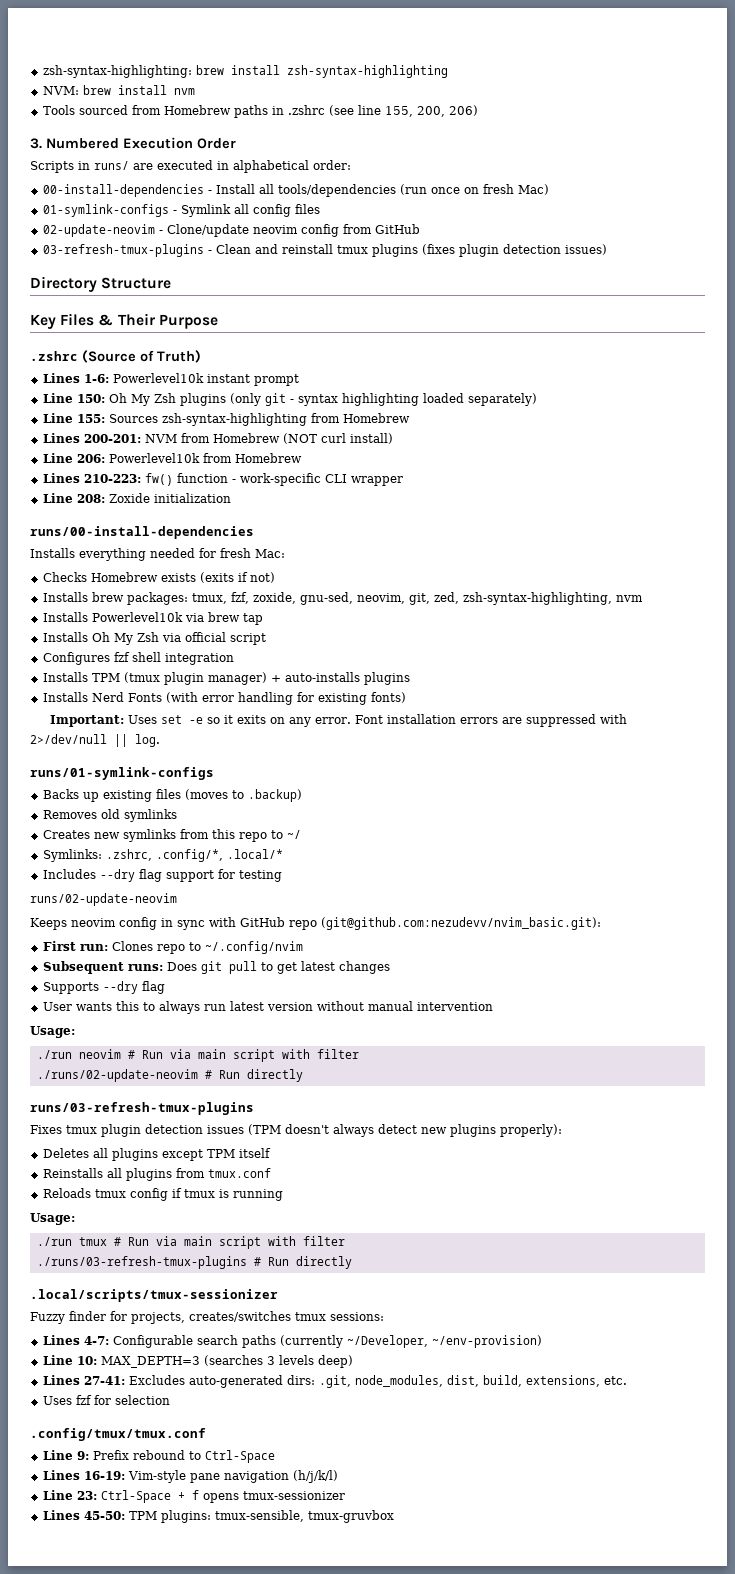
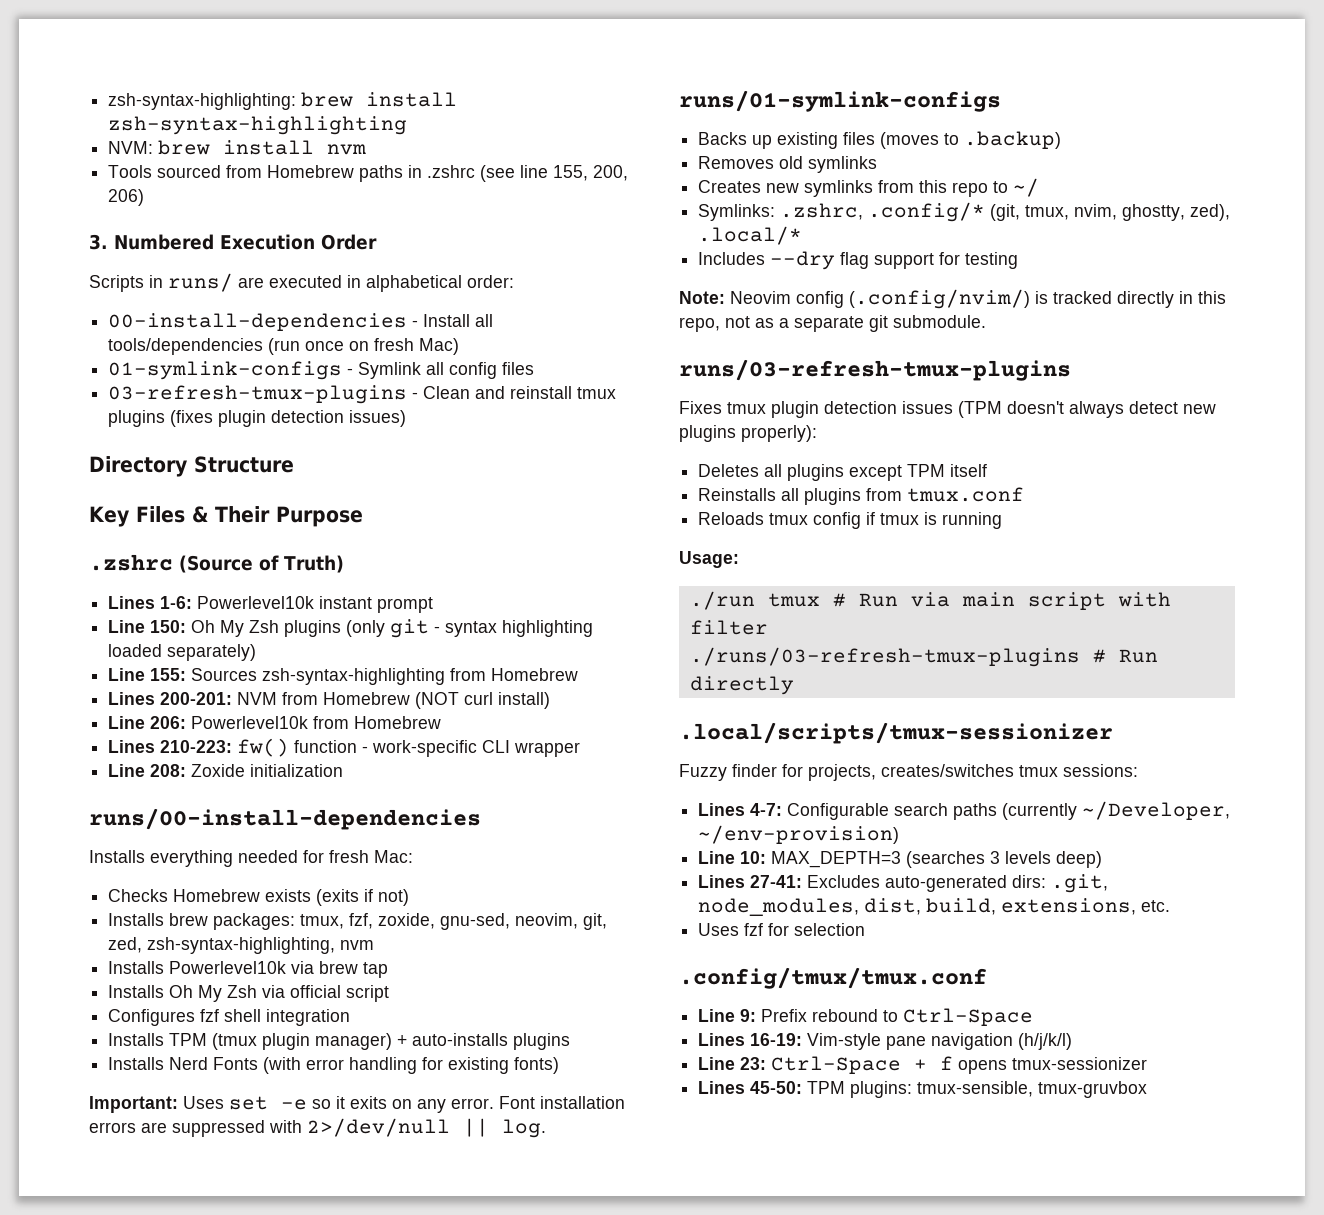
- 02-update-neovim - Clone/update neovim config from GitHub
- Symlinks: .zshrc, .config/*, .local/*
+ Symlinks: .zshrc, .config/* (git, tmux, nvim, ghostty, zed), .local/*
- runs/02-update-neovim
- Keeps neovim config in sync with GitHub repo (git@github.com:nezudevv/nvim_basic.git):
- First run: Clones repo to ~/.config/nvim
- Subsequent runs: Does git pull to get latest changes
- Supports --dry flag
- User wants this to always run latest version without manual intervention
- Usage:
- ./run neovim # Run via main script with filter
- ./runs/02-update-neovim # Run directly
+ Note: Neovim config (.config/nvim/) is tracked directly in this repo, not as a separate git submodule.

